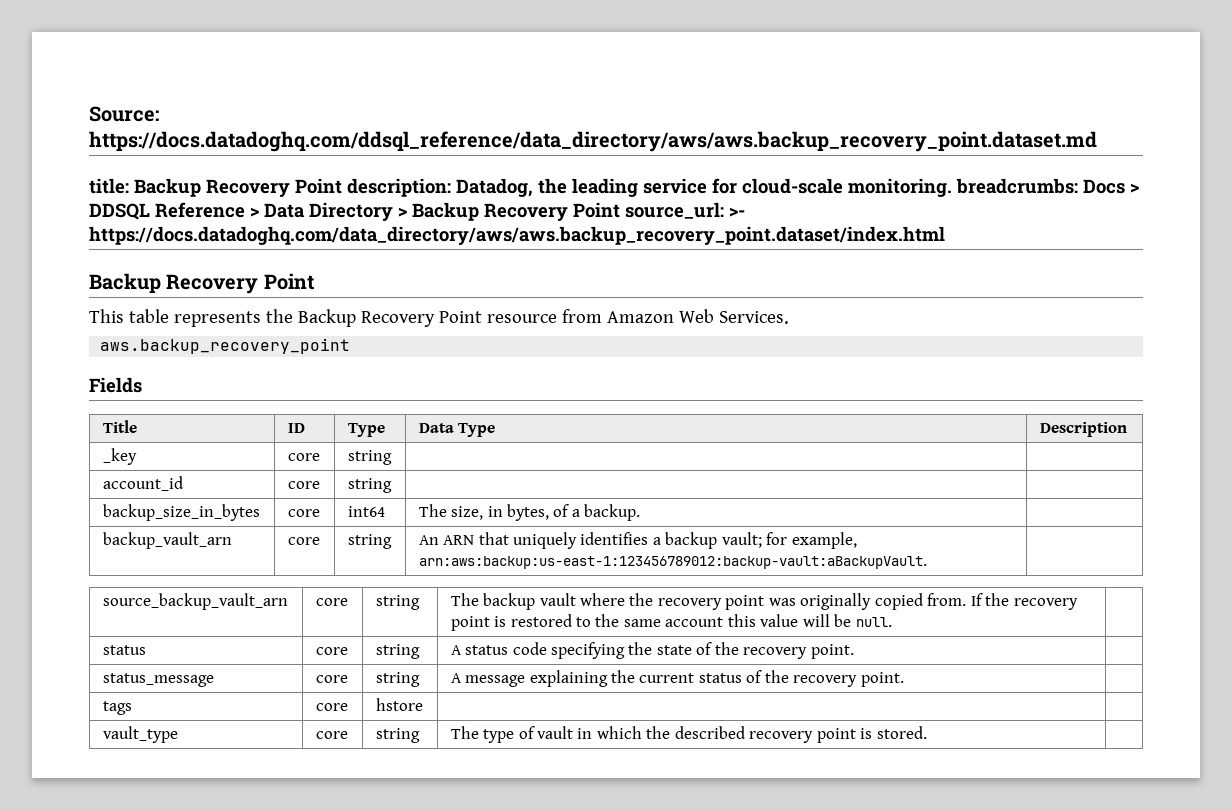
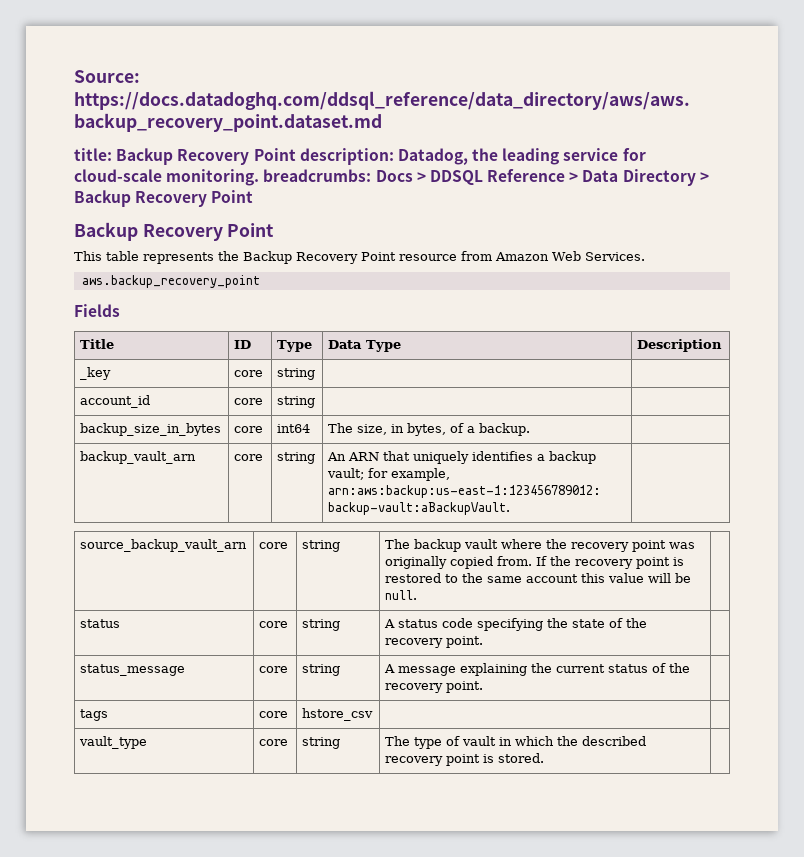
- title: Backup Recovery Point description: Datadog, the leading service for cloud-scale monitoring. breadcrumbs: Docs > DDSQL Reference > Data Directory > Backup Recovery Point source_url: >- https://docs.datadoghq.com/data_directory/aws/aws.backup_recovery_point.dataset/index.html
+ title: Backup Recovery Point description: Datadog, the leading service for cloud-scale monitoring. breadcrumbs: Docs > DDSQL Reference > Data Directory > Backup Recovery Point
- tags | core | hstore | |
+ tags | core | hstore_csv | |

